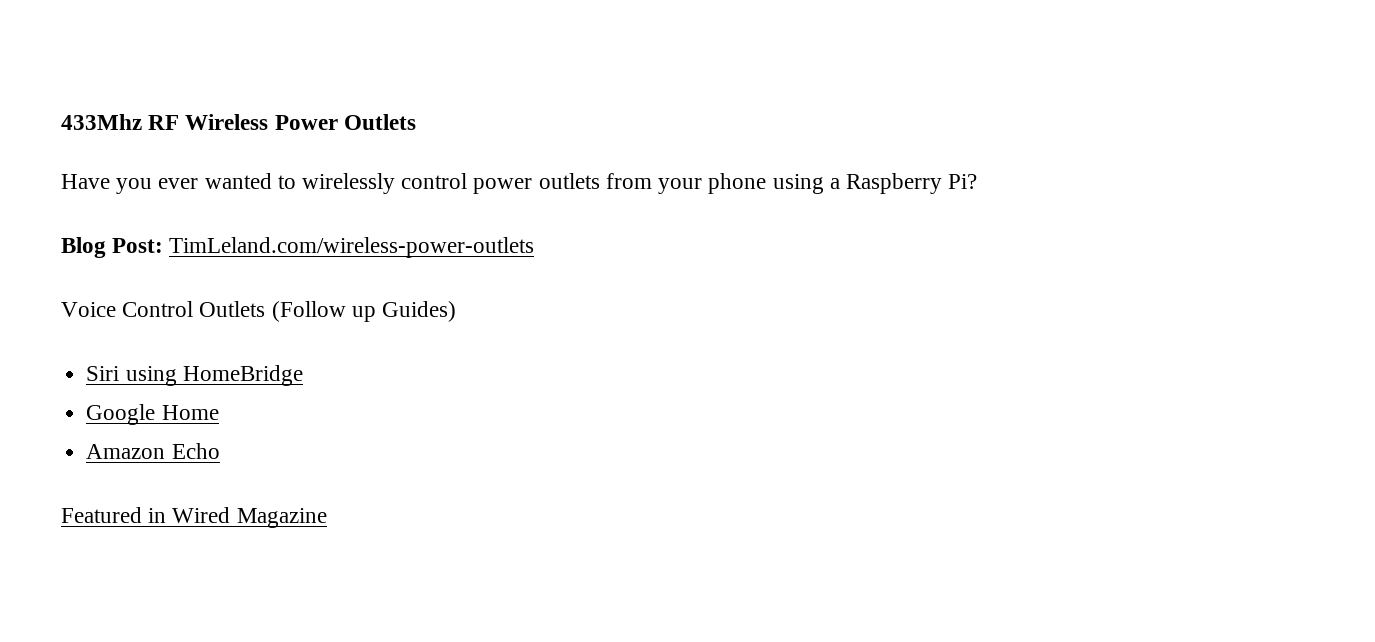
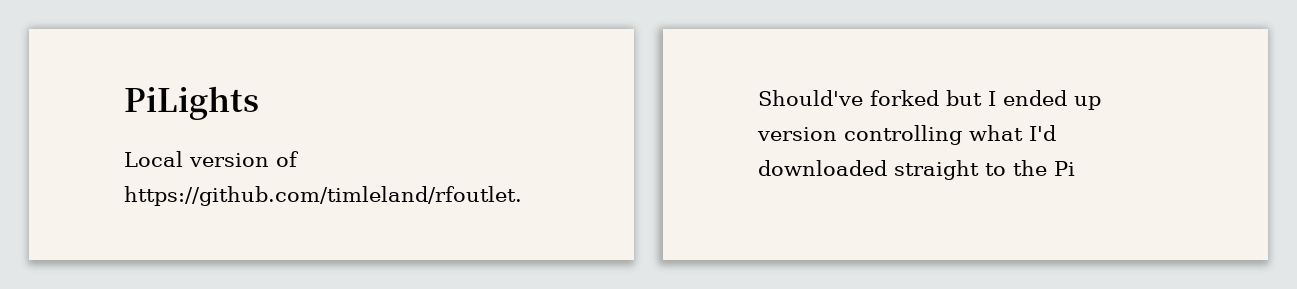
- 433Mhz RF Wireless Power Outlets
- Have you ever wanted to wirelessly control power outlets from your phone using a Raspberry Pi?
- Blog Post: TimLeland.com/wireless-power-outlets
- Voice Control Outlets (Follow up Guides)
- Siri using HomeBridge
- Google Home
- Amazon Echo
- Featured in Wired Magazine
+ PiLights
+ Local version of https://github.com/timleland/rfoutlet. Should've forked but I ended up version controlling what I'd downloaded straight to the Pi

